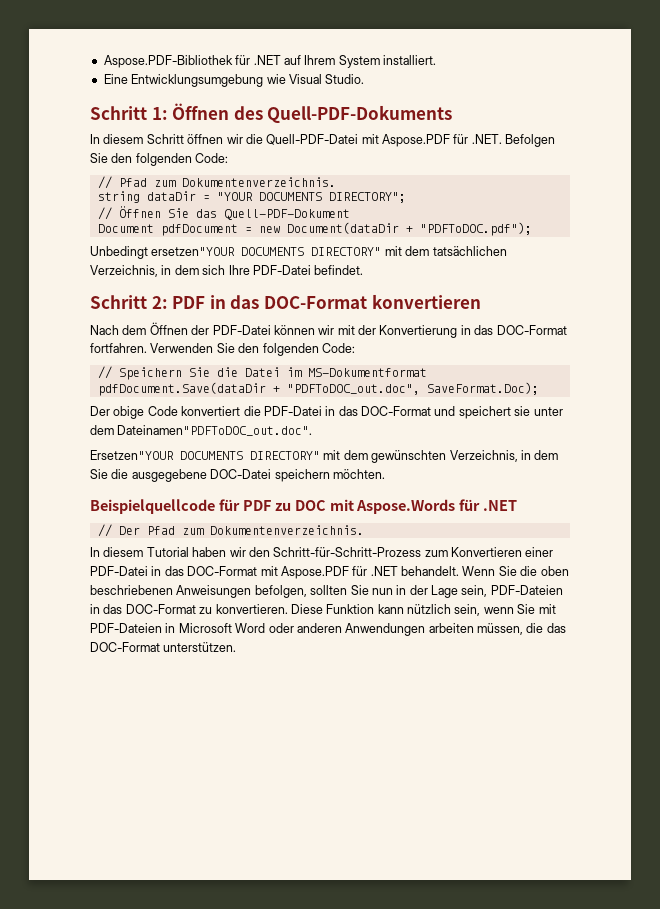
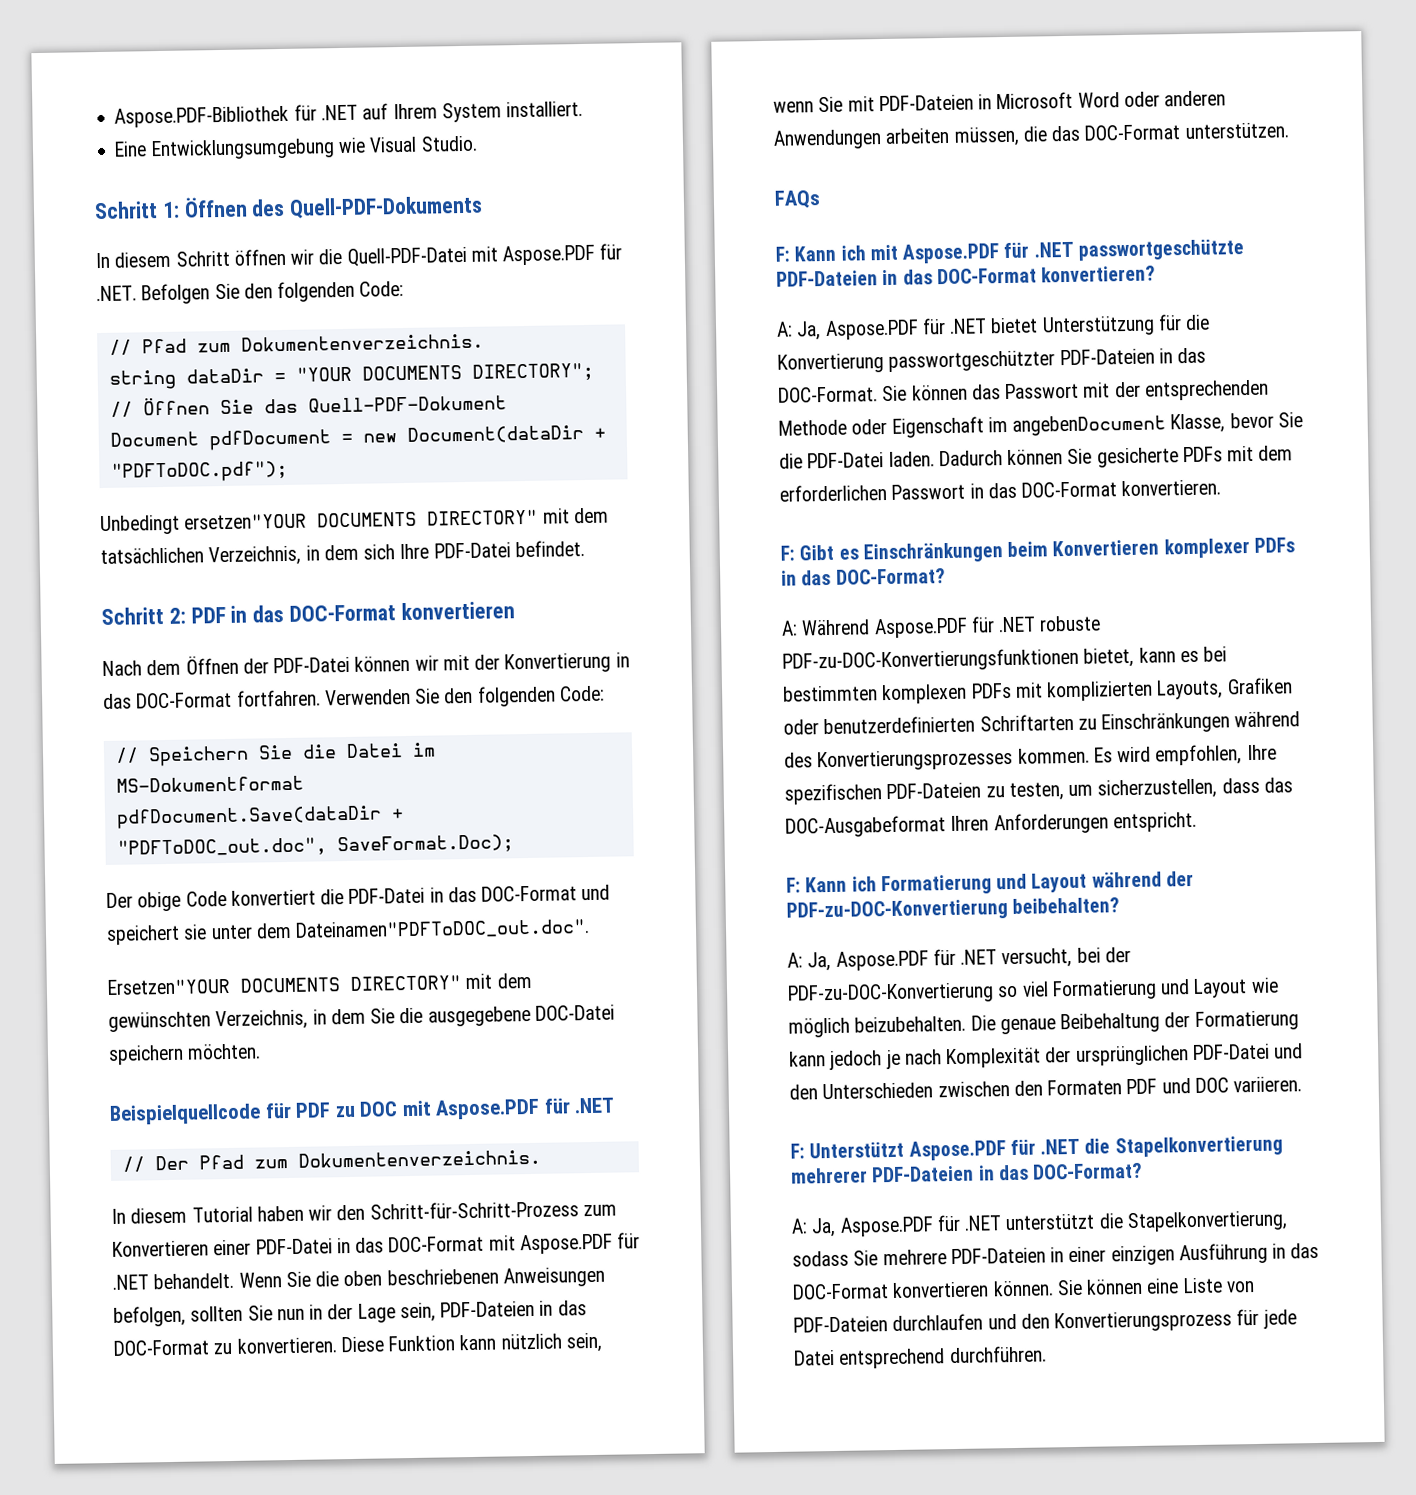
- Beispielquellcode für PDF zu DOC mit Aspose.Words für .NET
+ Beispielquellcode für PDF zu DOC mit Aspose.PDF für .NET
+ FAQs
+ F: Kann ich mit Aspose.PDF für .NET passwortgeschützte PDF-Dateien in das DOC-Format konvertieren?
+ A: Ja, Aspose.PDF für .NET bietet Unterstützung für die Konvertierung passwortgeschützter PDF-Dateien in das DOC-Format. Sie können das Passwort mit der entsprechenden Methode oder Eigenschaft im angebenDocument Klasse, bevor Sie die PDF-Datei laden. Dadurch können Sie gesicherte PDFs mit dem erforderlichen Passwort in das DOC-Format konvertieren.
+ F: Gibt es Einschränkungen beim Konvertieren komplexer PDFs in das DOC-Format?
+ A: Während Aspose.PDF für .NET robuste PDF-zu-DOC-Konvertierungsfunktionen bietet, kann es bei bestimmten komplexen PDFs mit komplizierten Layouts, Grafiken oder benutzerdefinierten Schriftarten zu Einschränkungen während des Konvertierungsprozesses kommen. Es wird empfohlen, Ihre spezifischen PDF-Dateien zu testen, um sicherzustellen, dass das DOC-Ausgabeformat Ihren Anforderungen entspricht.
+ F: Kann ich Formatierung und Layout während der PDF-zu-DOC-Konvertierung beibehalten?
+ A: Ja, Aspose.PDF für .NET versucht, bei der PDF-zu-DOC-Konvertierung so viel Formatierung und Layout wie möglich beizubehalten. Die genaue Beibehaltung der Formatierung kann jedoch je nach Komplexität der ursprünglichen PDF-Datei und den Unterschieden zwischen den Formaten PDF und DOC variieren.
+ F: Unterstützt Aspose.PDF für .NET die Stapelkonvertierung mehrerer PDF-Dateien in das DOC-Format?
+ A: Ja, Aspose.PDF für .NET unterstützt die Stapelkonvertierung, sodass Sie mehrere PDF-Dateien in einer einzigen Ausführung in das DOC-Format konvertieren können. Sie können eine Liste von PDF-Dateien durchlaufen und den Konvertierungsprozess für jede Datei entsprechend durchführen.

